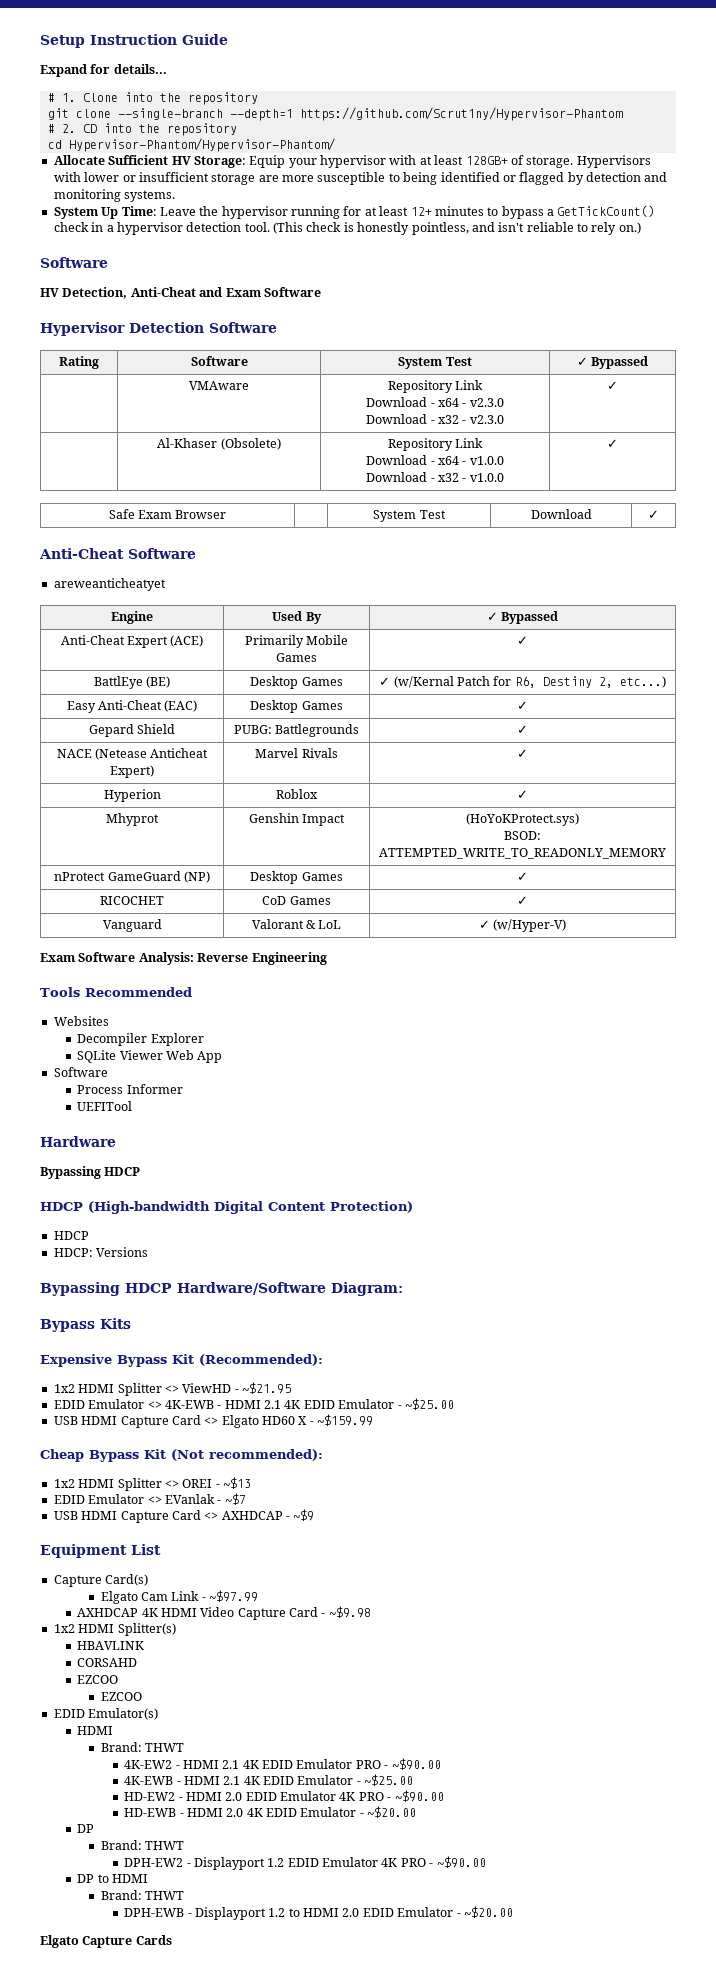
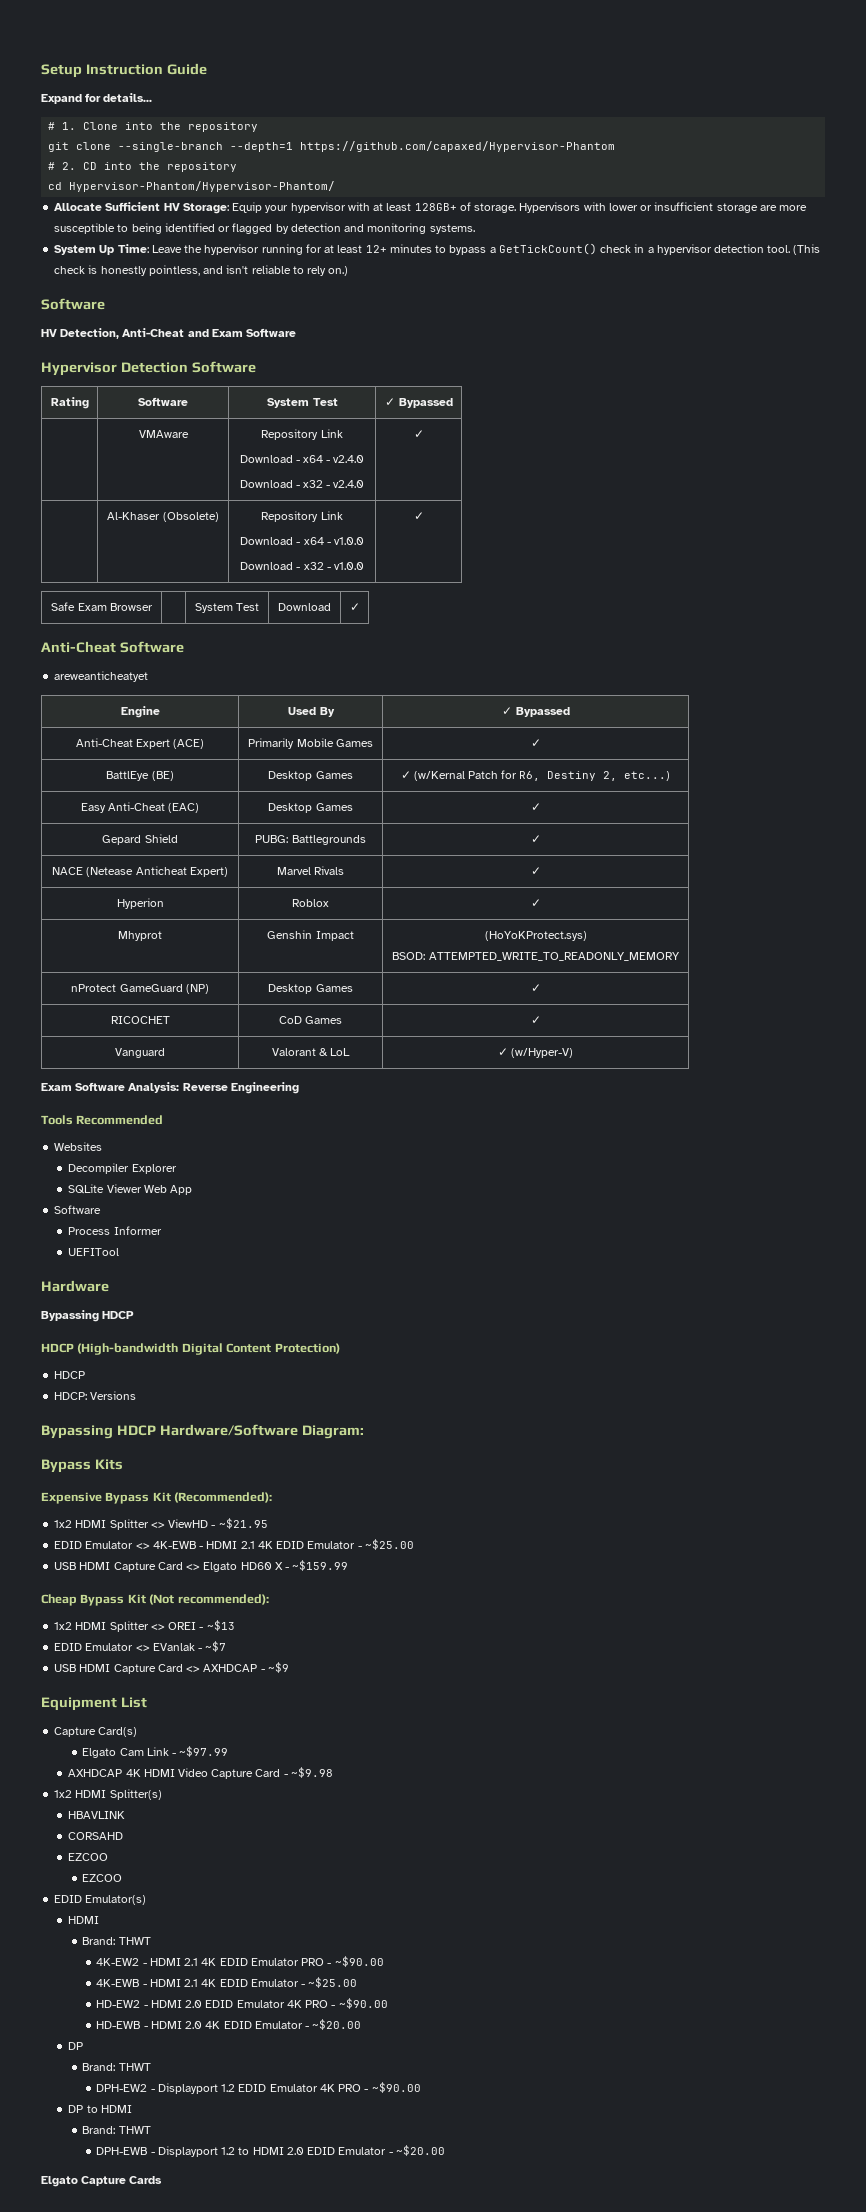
- git clone --single-branch --depth=1 https://github.com/Scrut1ny/Hypervisor-Phantom
+ git clone --single-branch --depth=1 https://github.com/capaxed/Hypervisor-Phantom
  | VMAware | Repository Link
- Download - x64 - v2.3.0
- Download - x32 - v2.3.0 | ✓
+ Download - x64 - v2.4.0
+ Download - x32 - v2.4.0 | ✓

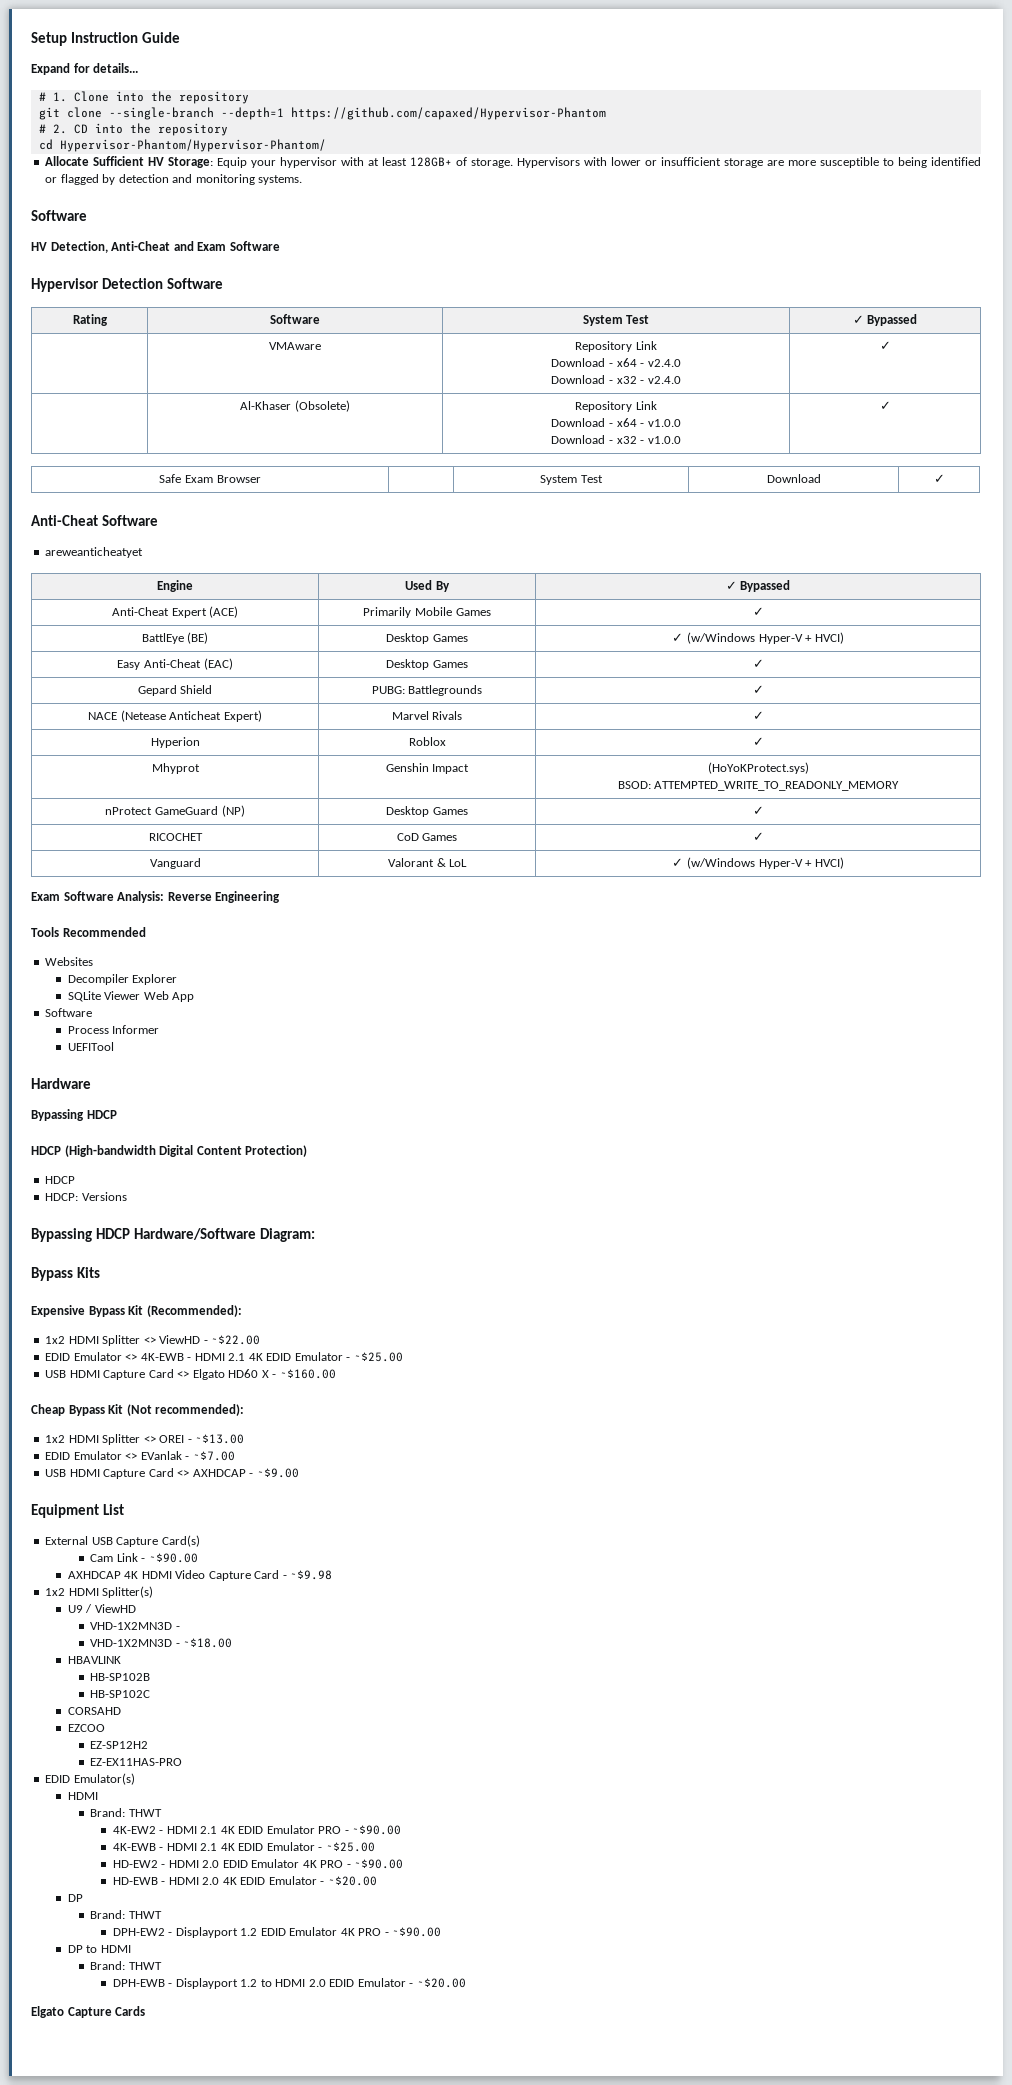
- System Up Time: Leave the hypervisor running for at least 12+ minutes to bypass a GetTickCount() check in a hypervisor detection tool. (This check is honestly pointless, and isn't reliable to rely on.)
- BattlEye (BE) | Desktop Games | ✓ (w/Kernal Patch for R6, Destiny 2, etc...)
+ BattlEye (BE) | Desktop Games | ✓ (w/Windows Hyper-V + HVCI)
- Vanguard | Valorant & LoL | ✓ (w/Hyper-V)
+ Vanguard | Valorant & LoL | ✓ (w/Windows Hyper-V + HVCI)
- 1x2 HDMI Splitter <> ViewHD - ~$21.95
+ 1x2 HDMI Splitter <> ViewHD - ~$22.00
- USB HDMI Capture Card <> Elgato HD60 X - ~$159.99
+ USB HDMI Capture Card <> Elgato HD60 X - ~$160.00
- 1x2 HDMI Splitter <> OREI - ~$13
+ 1x2 HDMI Splitter <> OREI - ~$13.00
- EDID Emulator <> EVanlak - ~$7
+ EDID Emulator <> EVanlak - ~$7.00
- USB HDMI Capture Card <> AXHDCAP - ~$9
+ USB HDMI Capture Card <> AXHDCAP - ~$9.00
- Capture Card(s)
+ External USB Capture Card(s)
- Elgato Cam Link - ~$97.99
+ Cam Link - ~$90.00
+ U9 / ViewHD
+ VHD-1X2MN3D -
+ VHD-1X2MN3D - ~$18.00
+ HB-SP102B
+ HB-SP102C
  CORSAHD
  EZCOO
- EZCOO
+ EZ-SP12H2
+ EZ-EX11HAS-PRO

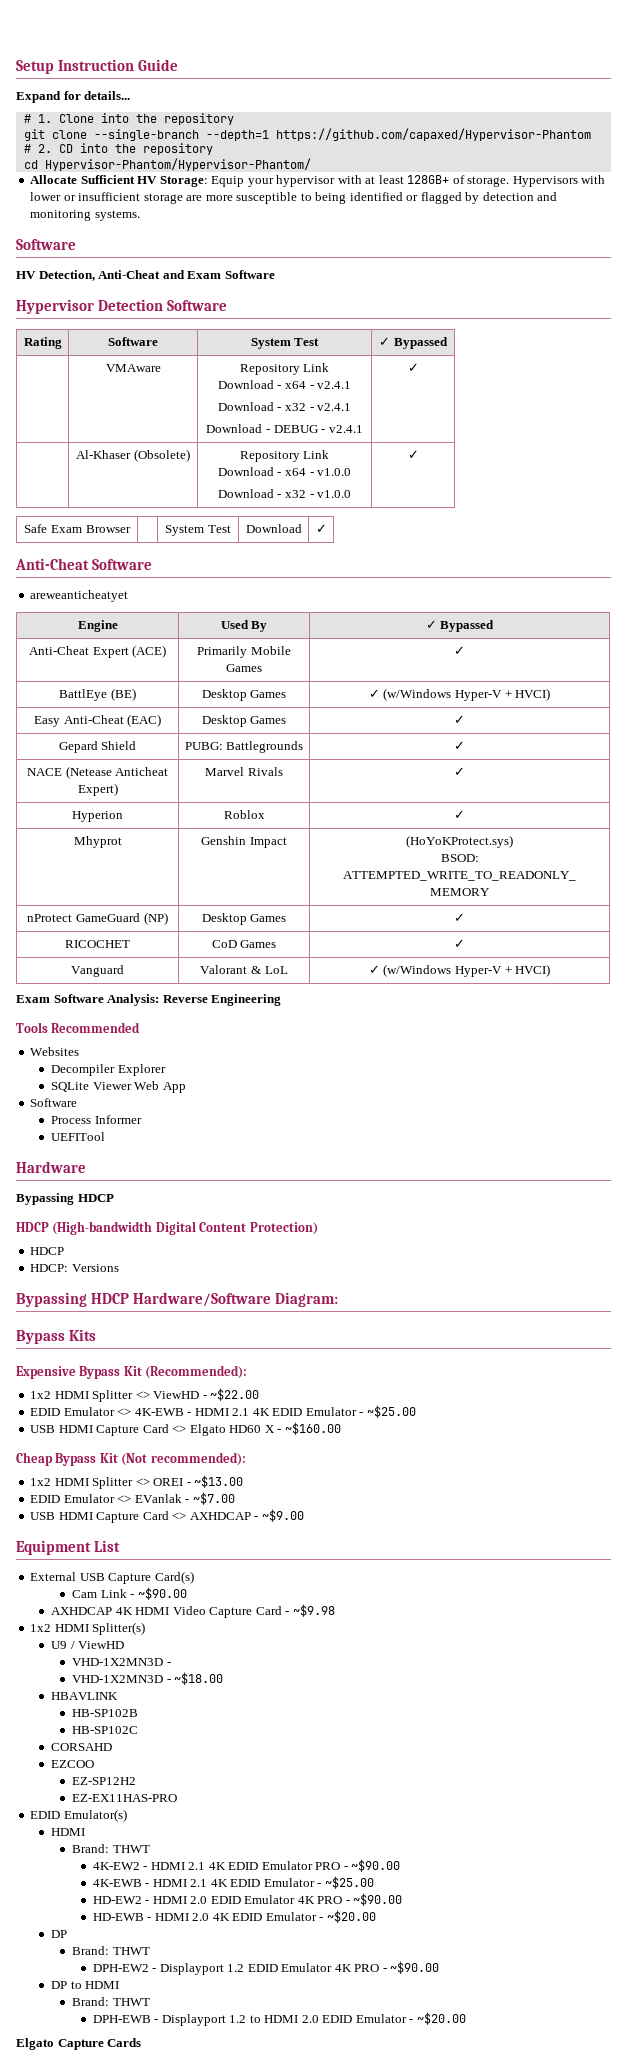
  | VMAware | Repository Link
- Download - x64 - v2.4.0
- Download - x32 - v2.4.0 | ✓
+ Download - x64 - v2.4.1
+ Download - x32 - v2.4.1
+ Download - DEBUG - v2.4.1 | ✓

